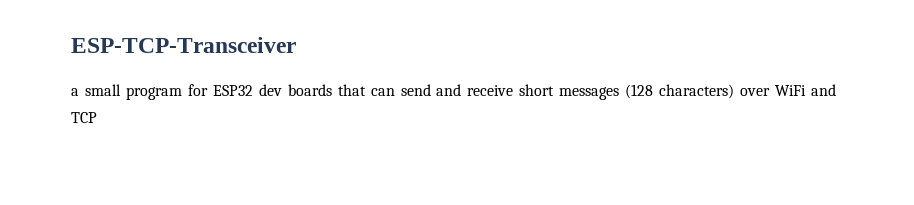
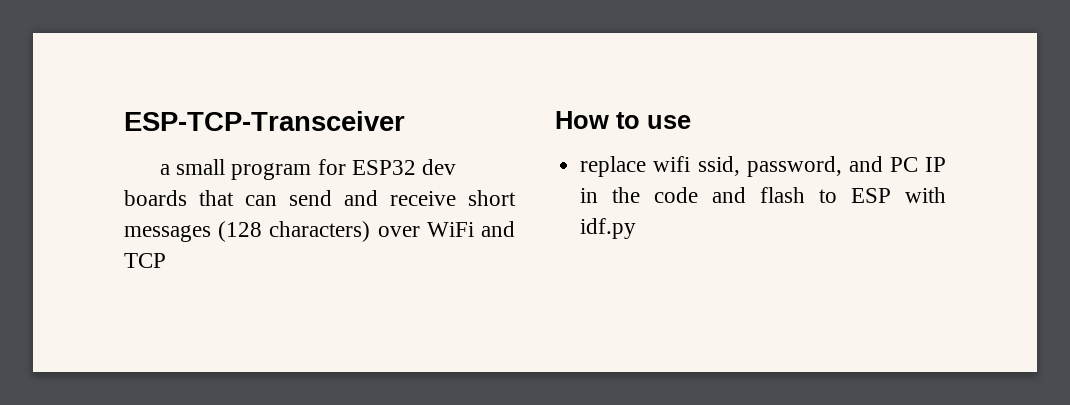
+ How to use
+ replace wifi ssid, password, and PC IP in the code and flash to ESP with idf.py

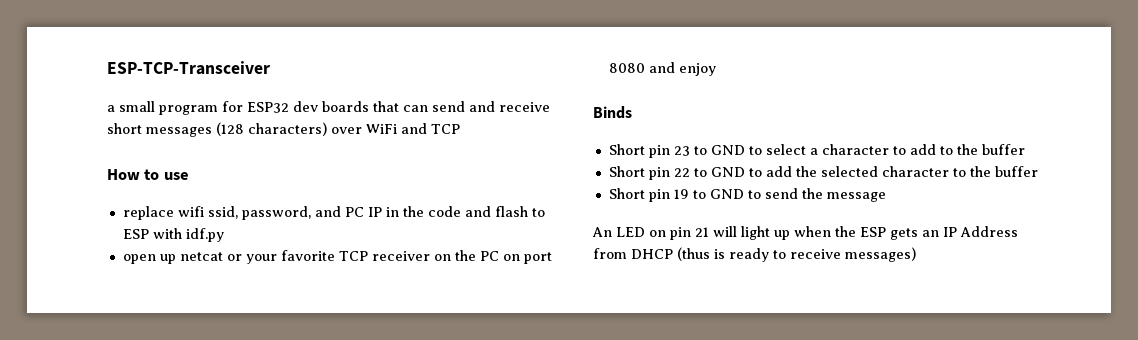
+ open up netcat or your favorite TCP receiver on the PC on port 8080 and enjoy
+ Binds
+ Short pin 23 to GND to select a character to add to the buffer
+ Short pin 22 to GND to add the selected character to the buffer
+ Short pin 19 to GND to send the message
+ An LED on pin 21 will light up when the ESP gets an IP Address from DHCP (thus is ready to receive messages)

